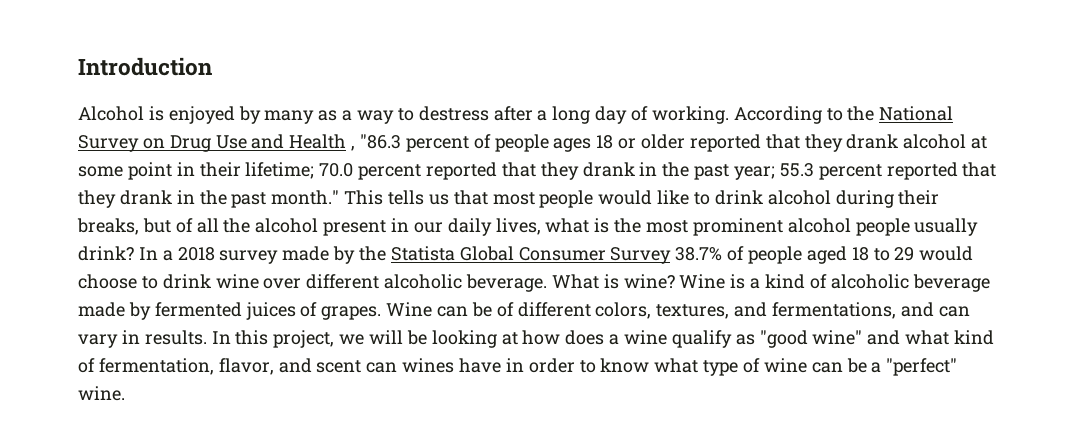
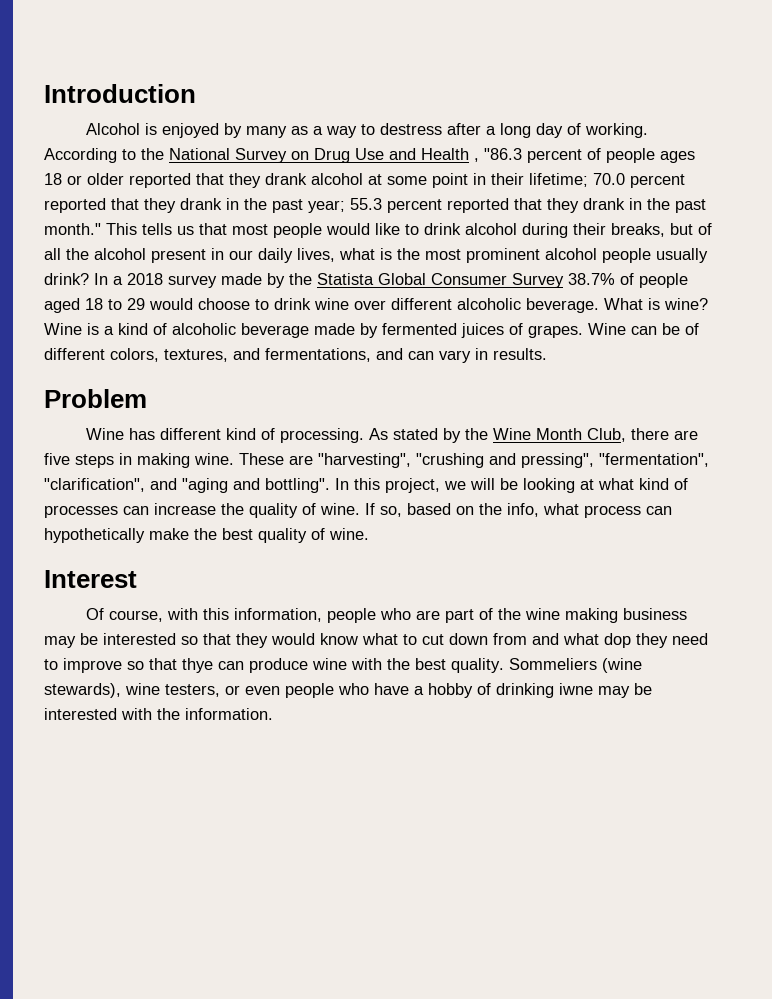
- Wine can be of different colors, textures, and fermentations, and can vary in results. In this project, we will be looking at how does a wine qualify as "good wine" and what kind of fermentation, flavor, and scent can wines have in order to know what type of wine can be a "perfect" wine.
+ Wine can be of different colors, textures, and fermentations, and can vary in results.
+ Problem
+ Wine has different kind of processing. As stated by the Wine Month Club, there are five steps in making wine. These are "harvesting", "crushing and pressing", "fermentation", "clarification", and "aging and bottling". In this project, we will be looking at what kind of processes can increase the quality of wine. If so, based on the info, what process can hypothetically make the best quality of wine.
+ Interest
+ Of course, with this information, people who are part of the wine making business may be interested so that they would know what to cut down from and what dop they need to improve so that thye can produce wine with the best quality. Sommeliers (wine stewards), wine testers, or even people who have a hobby of drinking iwne may be interested with the information.

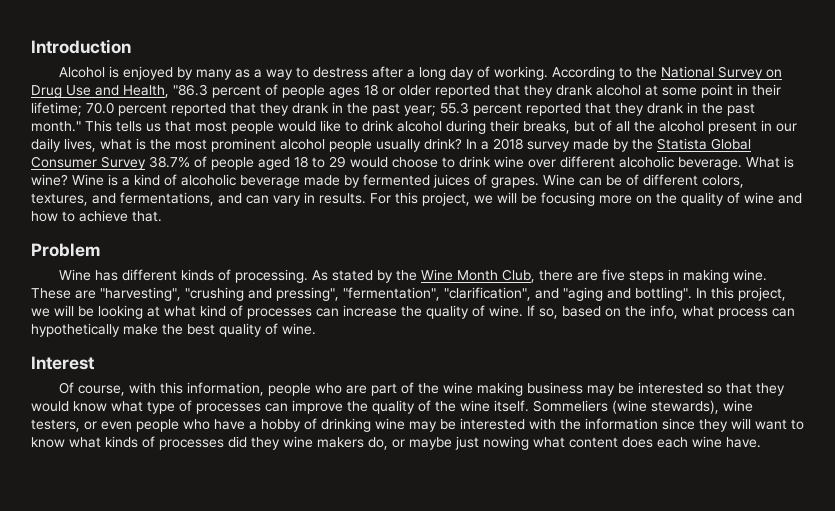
- According to the National Survey on Drug Use and Health , "86.3 percent of people ages 18 or older reported that they drank alcohol at some point in their lifetime; 70.0 percent reported that they drank in the past year; 55.3 percent reported that they drank in the past month."
+ According to the National Survey on Drug Use and Health, "86.3 percent of people ages 18 or older reported that they drank alcohol at some point in their lifetime; 70.0 percent reported that they drank in the past year; 55.3 percent reported that they drank in the past month."
+ For this project, we will be focusing more on the quality of wine and how to achieve that.
- Wine has different kind of processing.
+ Wine has different kinds of processing.
- Of course, with this information, people who are part of the wine making business may be interested so that they would know what to cut down from and what dop they need to improve so that thye can produce wine with the best quality.
+ Of course, with this information, people who are part of the wine making business may be interested so that they would know what type of processes can improve the quality of the wine itself.
- Sommeliers (wine stewards), wine testers, or even people who have a hobby of drinking iwne may be interested with the information.
+ Sommeliers (wine stewards), wine testers, or even people who have a hobby of drinking wine may be interested with the information since they will want to know what kinds of processes did they wine makers do, or maybe just nowing what content does each wine have.

